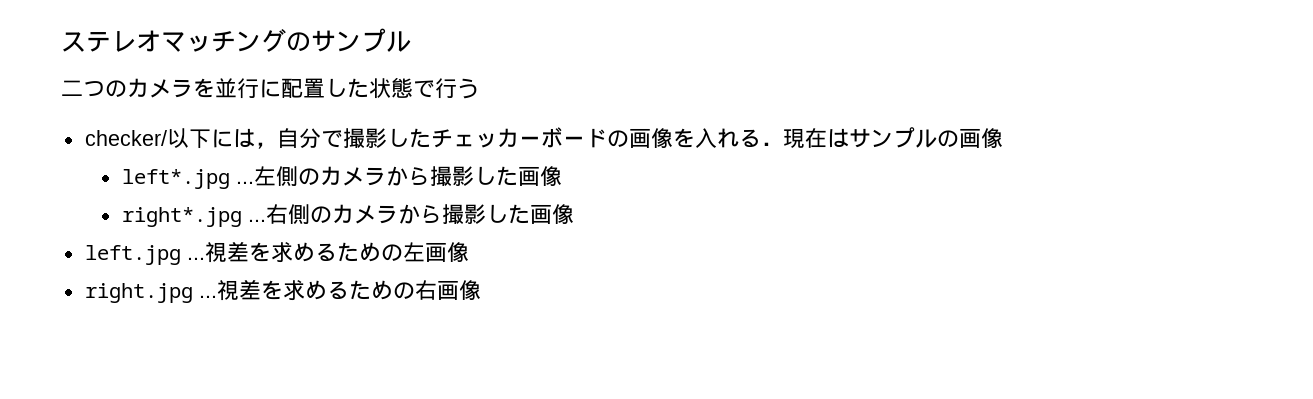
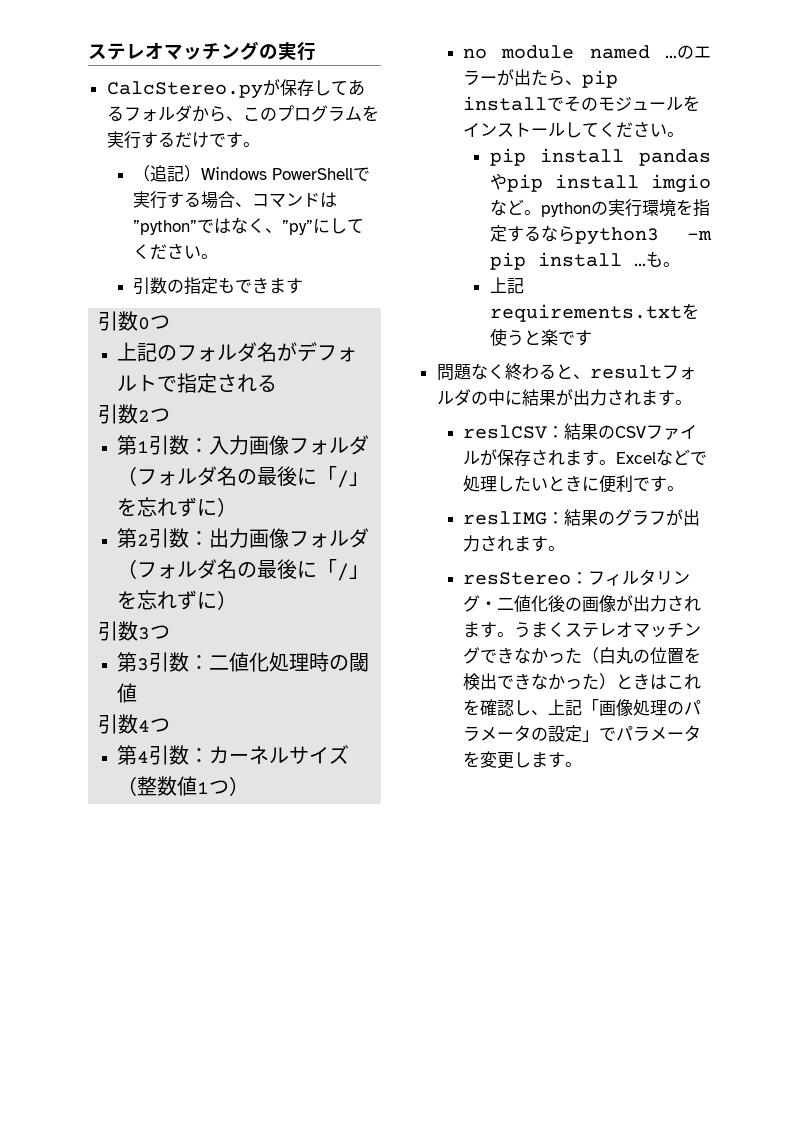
- ステレオマッチングのサンプル
- 二つのカメラを並行に配置した状態で行う
- checker/以下には，自分で撮影したチェッカーボードの画像を入れる．現在はサンプルの画像
- left*.jpg ...左側のカメラから撮影した画像
- right*.jpg ...右側のカメラから撮影した画像
- left.jpg ...視差を求めるための左画像
- right.jpg ...視差を求めるための右画像
+ ステレオマッチングの実行
+ CalcStereo.pyが保存してあるフォルダから、このプログラムを実行するだけです。
+ （追記）Windows PowerShellで実行する場合、コマンドは”python”ではなく、”py”にしてください。
+ 引数の指定もできます
+ 引数0つ
+ 上記のフォルダ名がデフォルトで指定される
+ 引数2つ
+ 第1引数：入力画像フォルダ（フォルダ名の最後に「/」を忘れずに）
+ 第2引数：出力画像フォルダ（フォルダ名の最後に「/」を忘れずに）
+ 引数3つ
+ 第3引数：二値化処理時の閾値
+ 引数4つ
+ 第4引数：カーネルサイズ（整数値1つ）
+ no module named …のエラーが出たら、pip installでそのモジュールをインストールしてください。
+ pip install pandasやpip install imgioなど。pythonの実行環境を指定するならpython3 -m pip install …も。
+ 上記requirements.txtを使うと楽です
+ 問題なく終わると、resultフォルダの中に結果が出力されます。
+ reslCSV：結果のCSVファイルが保存されます。Excelなどで処理したいときに便利です。
+ reslIMG：結果のグラフが出力されます。
+ resStereo：フィルタリング・二値化後の画像が出力されます。うまくステレオマッチングできなかった（白丸の位置を検出できなかった）ときはこれを確認し、上記「画像処理のパラメータの設定」でパラメータを変更します。

